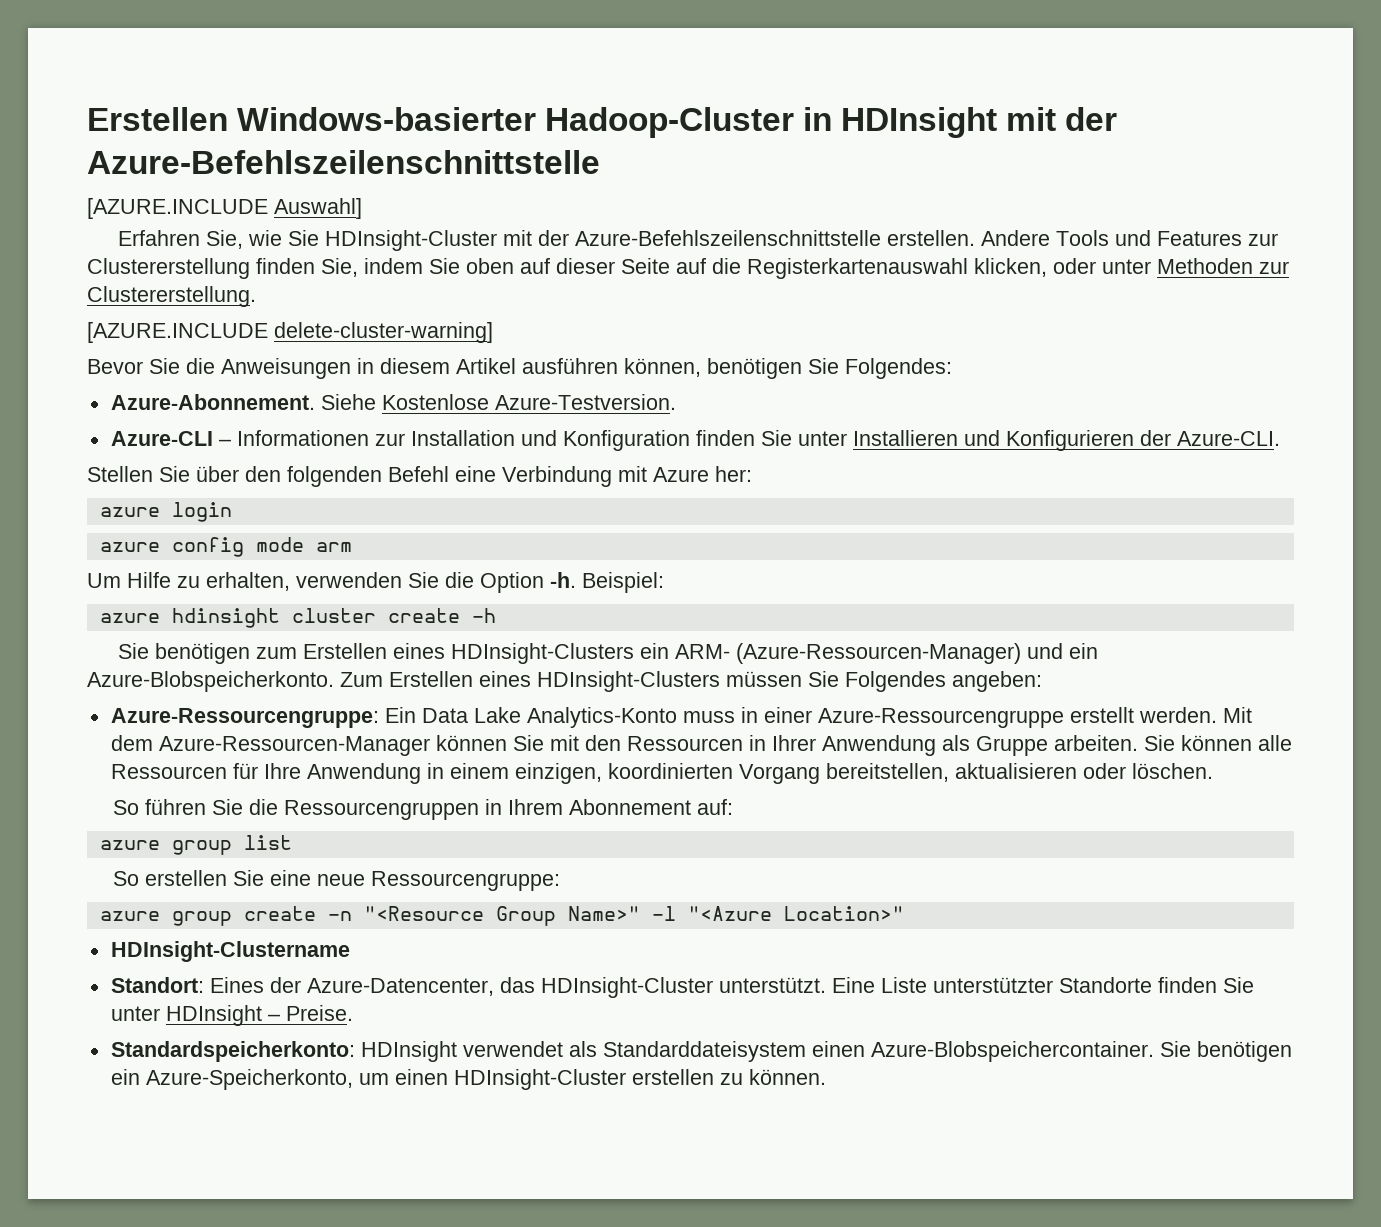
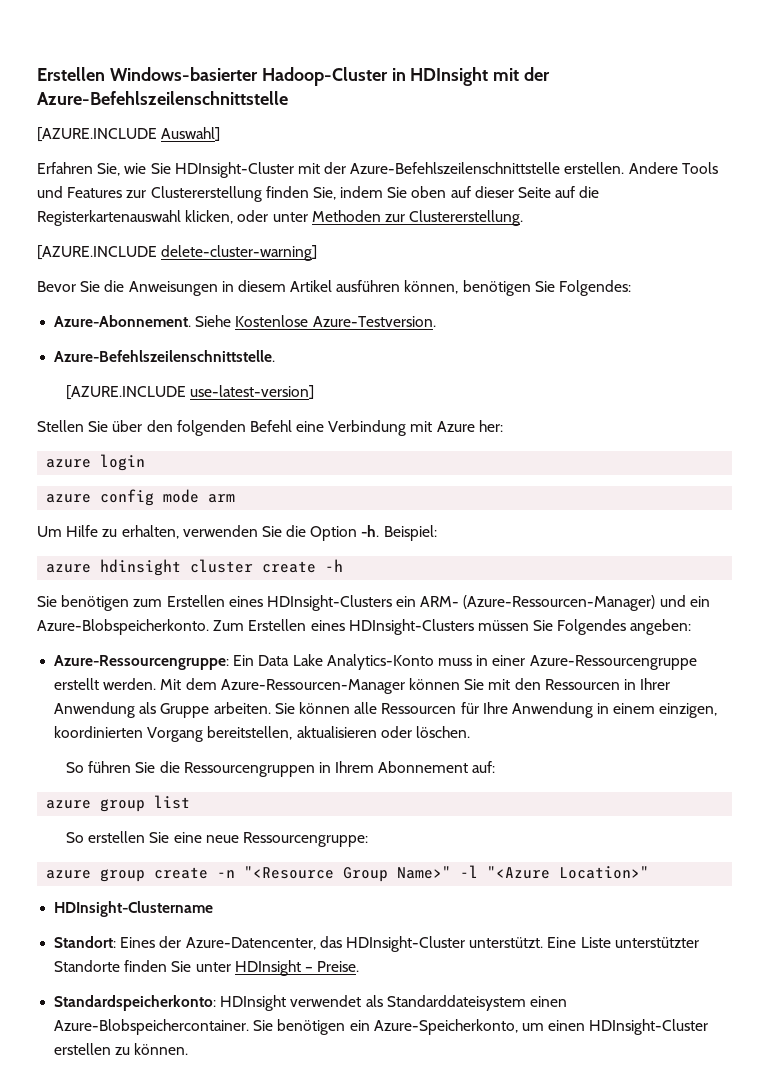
- Azure-CLI – Informationen zur Installation und Konfiguration finden Sie unter Installieren und Konfigurieren der Azure-CLI.
+ Azure-Befehlszeilenschnittstelle.
+ [AZURE.INCLUDE use-latest-version]

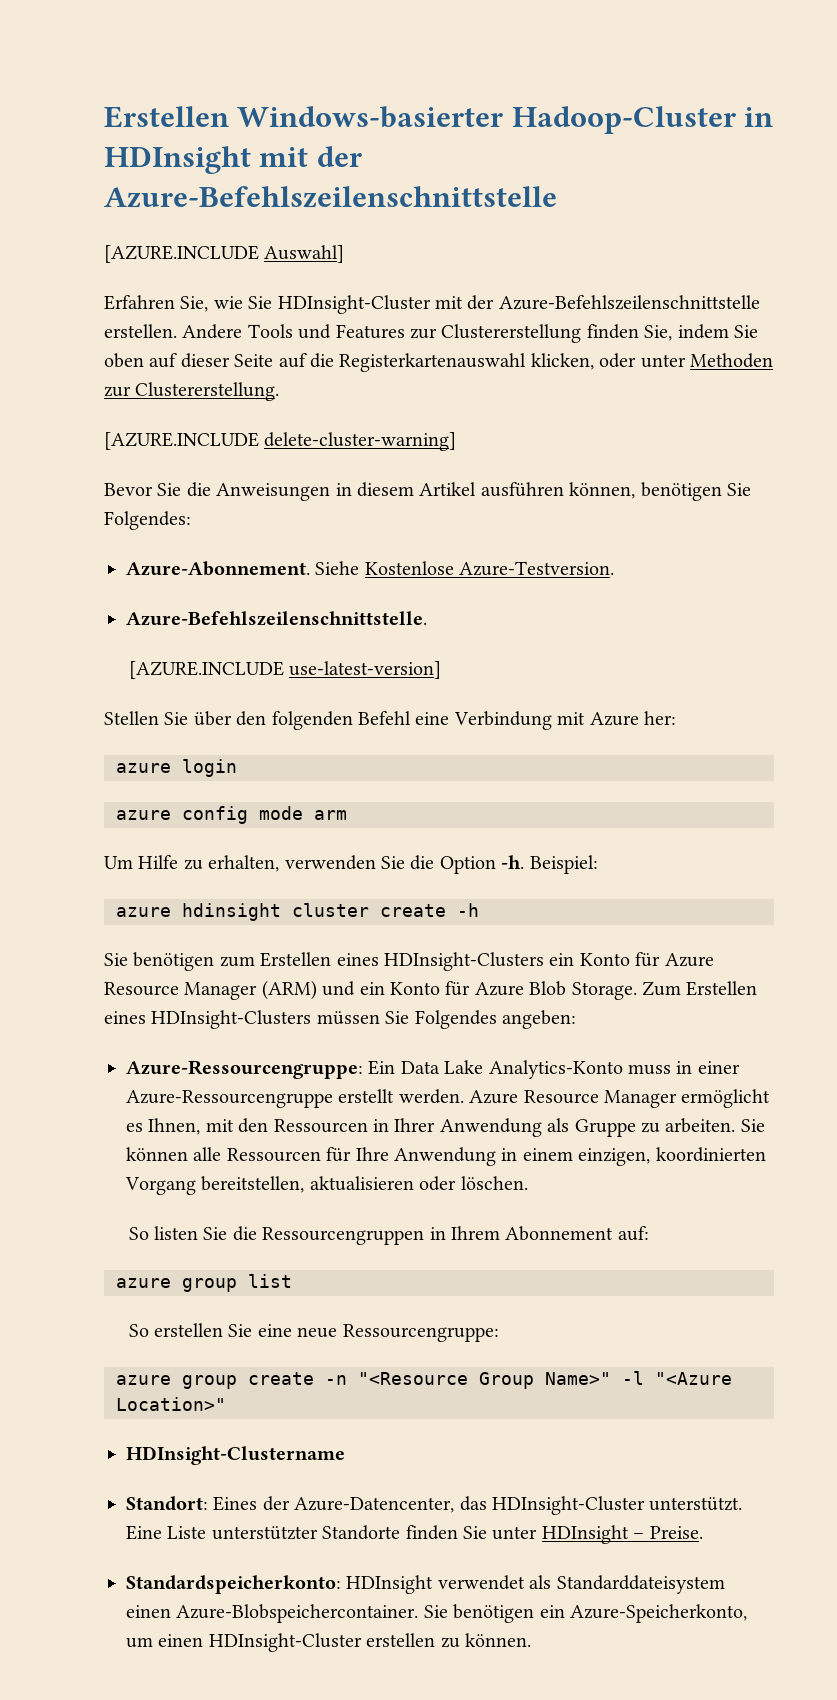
- Sie benötigen zum Erstellen eines HDInsight-Clusters ein ARM- (Azure-Ressourcen-Manager) und ein Azure-Blobspeicherkonto.
+ Sie benötigen zum Erstellen eines HDInsight-Clusters ein Konto für Azure Resource Manager (ARM) und ein Konto für Azure Blob Storage.
- Mit dem Azure-Ressourcen-Manager können Sie mit den Ressourcen in Ihrer Anwendung als Gruppe arbeiten.
+ Azure Resource Manager ermöglicht es Ihnen, mit den Ressourcen in Ihrer Anwendung als Gruppe zu arbeiten.
- So führen Sie die Ressourcengruppen in Ihrem Abonnement auf:
+ So listen Sie die Ressourcengruppen in Ihrem Abonnement auf:

